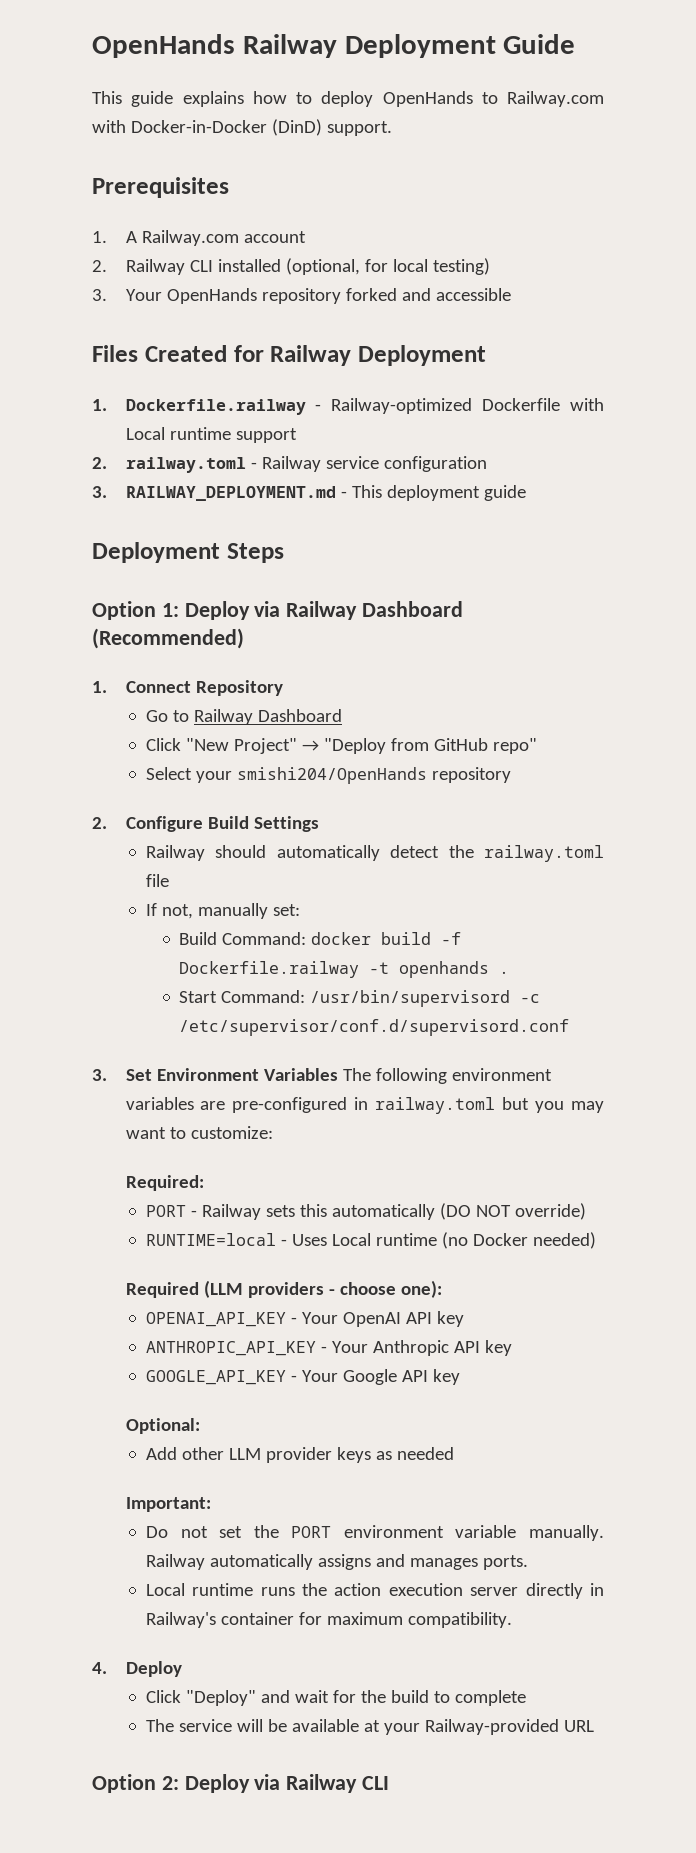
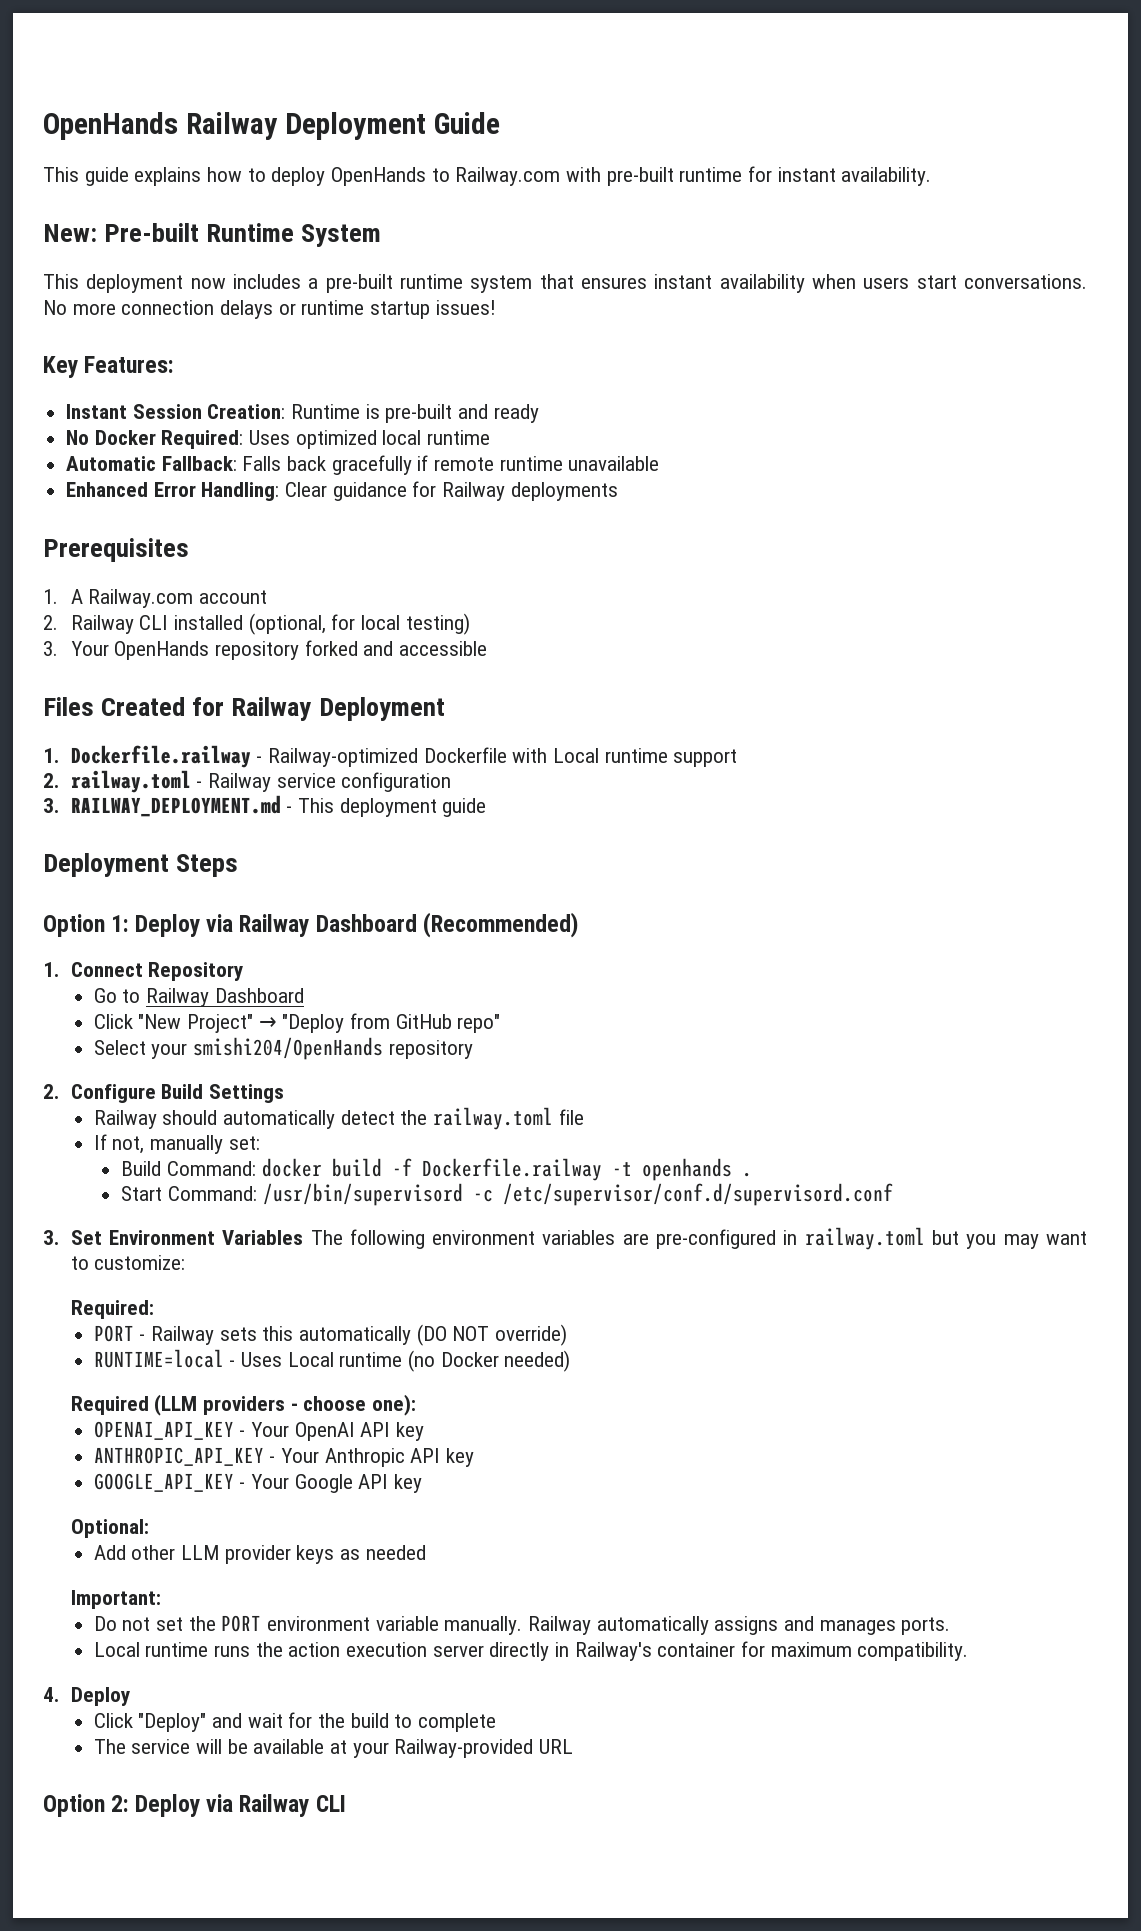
- This guide explains how to deploy OpenHands to Railway.com with Docker-in-Docker (DinD) support.
+ This guide explains how to deploy OpenHands to Railway.com with pre-built runtime for instant availability.
+ New: Pre-built Runtime System
+ This deployment now includes a pre-built runtime system that ensures instant availability when users start conversations. No more connection delays or runtime startup issues!
+ Key Features:
+ Instant Session Creation: Runtime is pre-built and ready
+ No Docker Required: Uses optimized local runtime
+ Automatic Fallback: Falls back gracefully if remote runtime unavailable
+ Enhanced Error Handling: Clear guidance for Railway deployments

